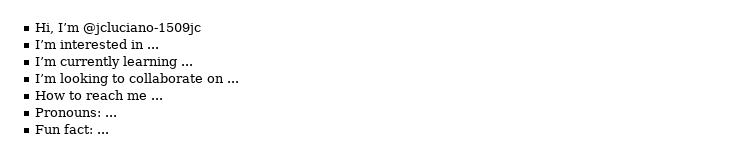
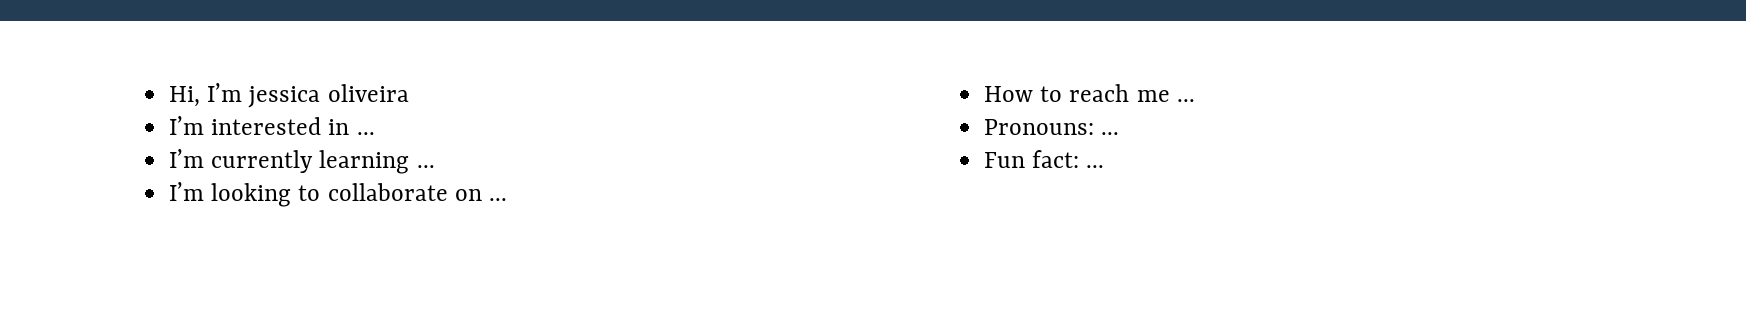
- Hi, I’m @jcluciano-1509jc
+ Hi, I’m jessica oliveira

